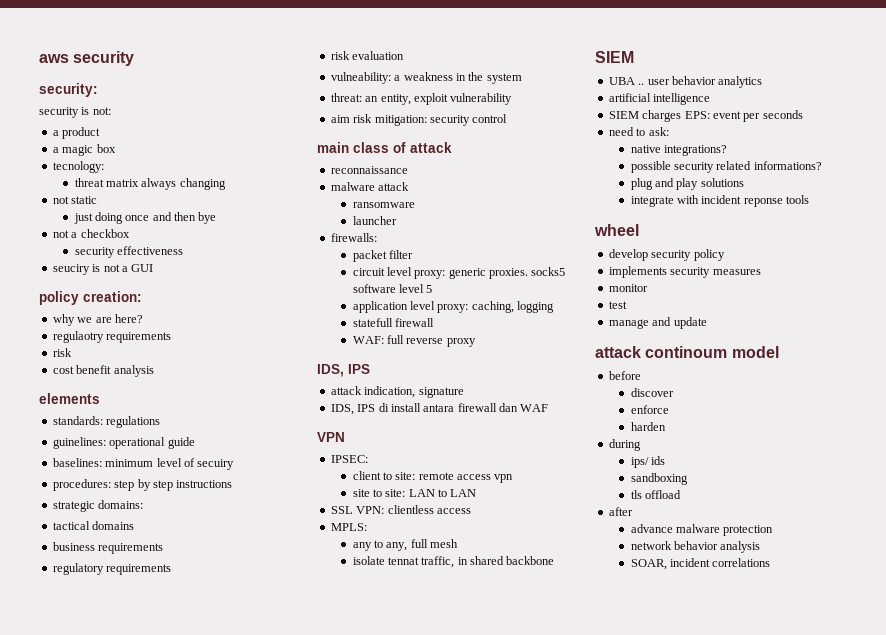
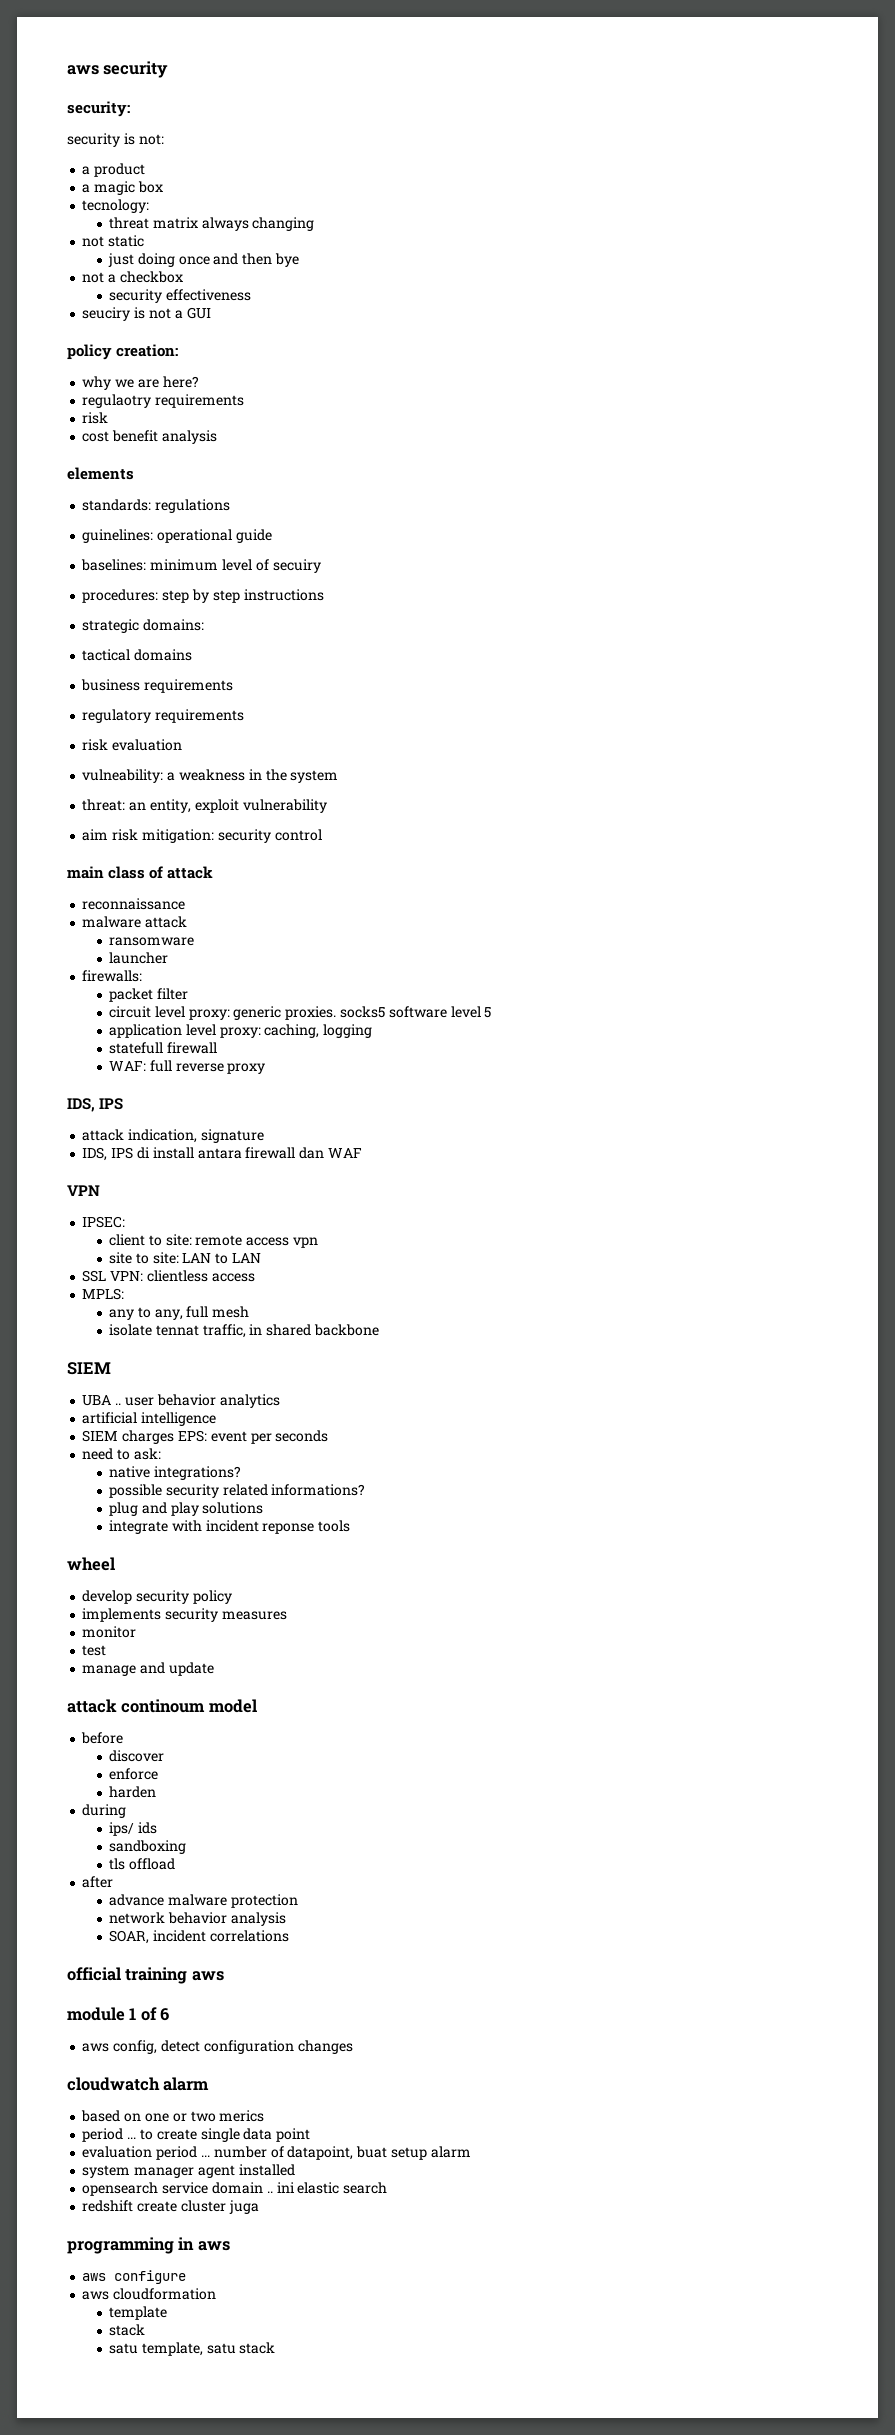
+ official training aws
+ module 1 of 6
+ aws config, detect configuration changes
+ cloudwatch alarm
+ based on one or two merics
+ period ... to create single data point
+ evaluation period ... number of datapoint, buat setup alarm
+ system manager agent installed
+ opensearch service domain .. ini elastic search
+ redshift create cluster juga
+ programming in aws
+ aws configure
+ aws cloudformation
+ template
+ stack
+ satu template, satu stack

